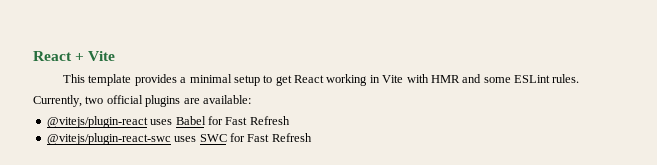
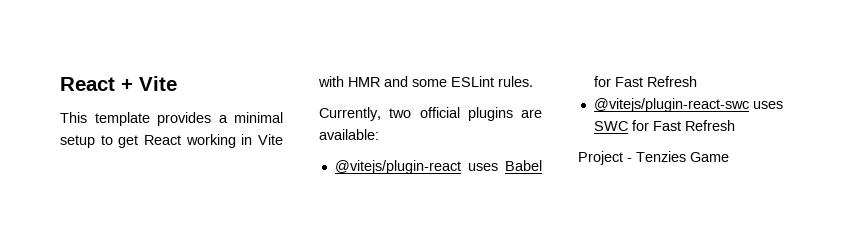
+ Project - Tenzies Game

